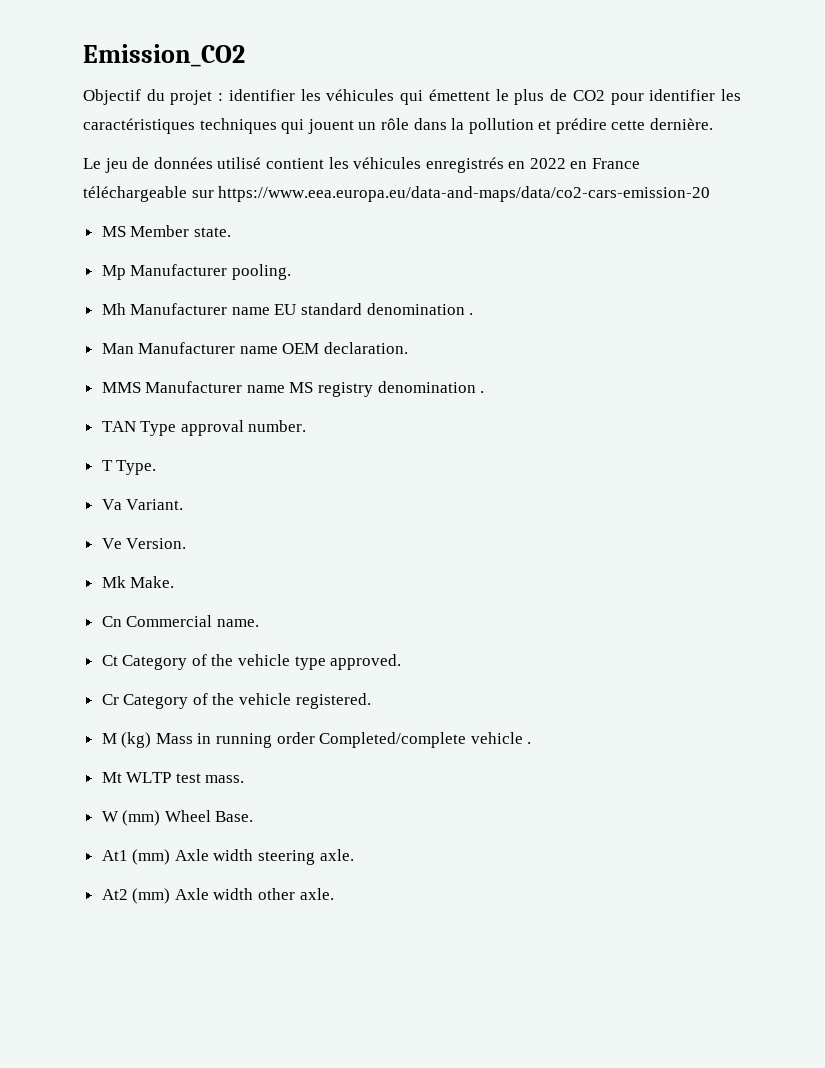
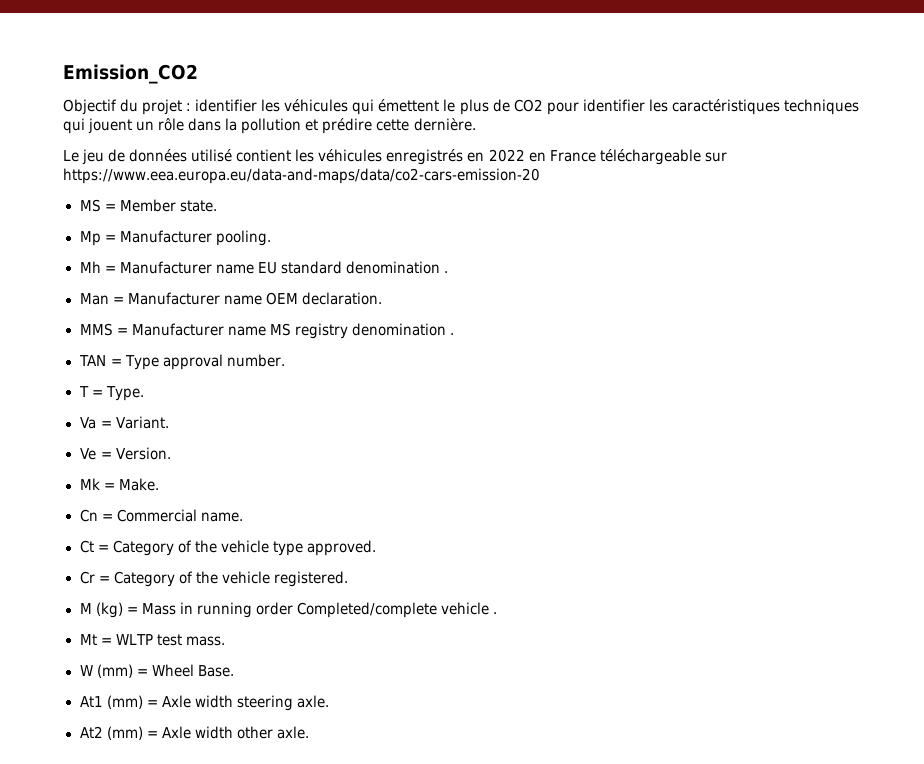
- MS Member state.
+ MS = Member state.
- Mp Manufacturer pooling.
+ Mp = Manufacturer pooling.
- Mh Manufacturer name EU standard denomination .
+ Mh = Manufacturer name EU standard denomination .
- Man Manufacturer name OEM declaration.
+ Man = Manufacturer name OEM declaration.
- MMS Manufacturer name MS registry denomination .
+ MMS = Manufacturer name MS registry denomination .
- TAN Type approval number.
+ TAN = Type approval number.
- T Type.
+ T = Type.
- Va Variant.
+ Va = Variant.
- Ve Version.
+ Ve = Version.
- Mk Make.
+ Mk = Make.
- Cn Commercial name.
+ Cn = Commercial name.
- Ct Category of the vehicle type approved.
+ Ct = Category of the vehicle type approved.
- Cr Category of the vehicle registered.
+ Cr = Category of the vehicle registered.
- M (kg) Mass in running order Completed/complete vehicle .
+ M (kg) = Mass in running order Completed/complete vehicle .
- Mt WLTP test mass.
+ Mt = WLTP test mass.
- W (mm) Wheel Base.
+ W (mm) = Wheel Base.
- At1 (mm) Axle width steering axle.
+ At1 (mm) = Axle width steering axle.
- At2 (mm) Axle width other axle.
+ At2 (mm) = Axle width other axle.

